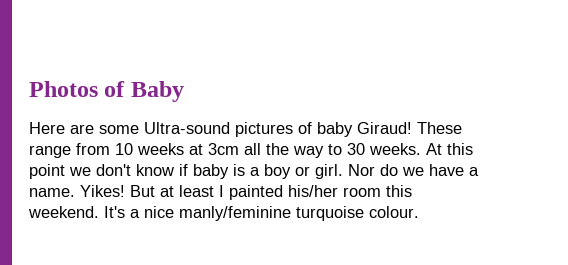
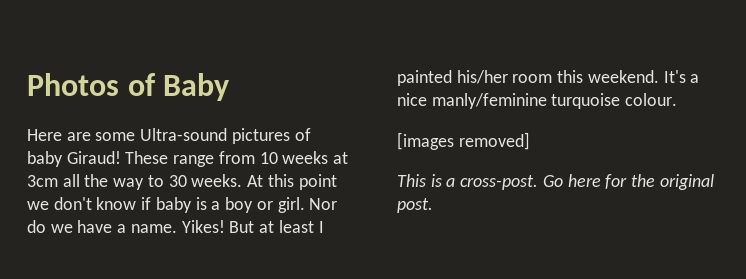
+ [images removed]
+ This is a cross-post. Go here for the original post.

